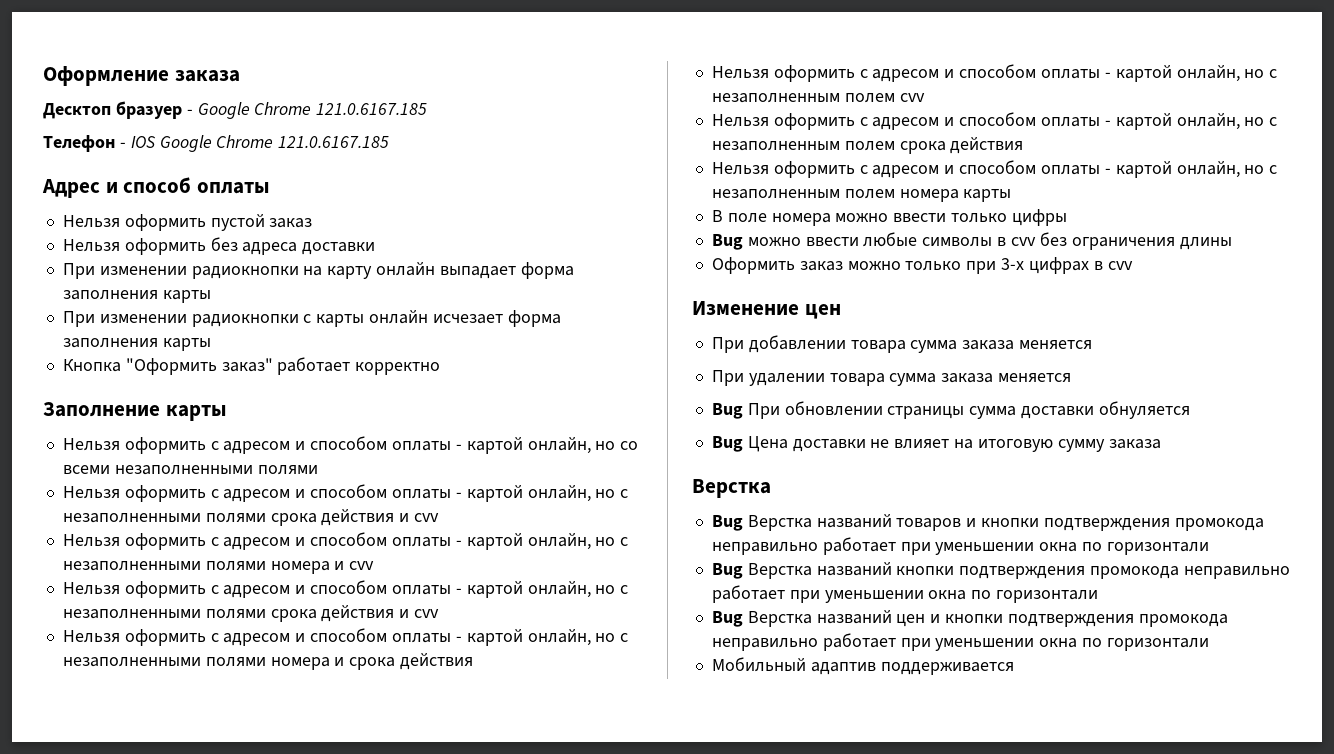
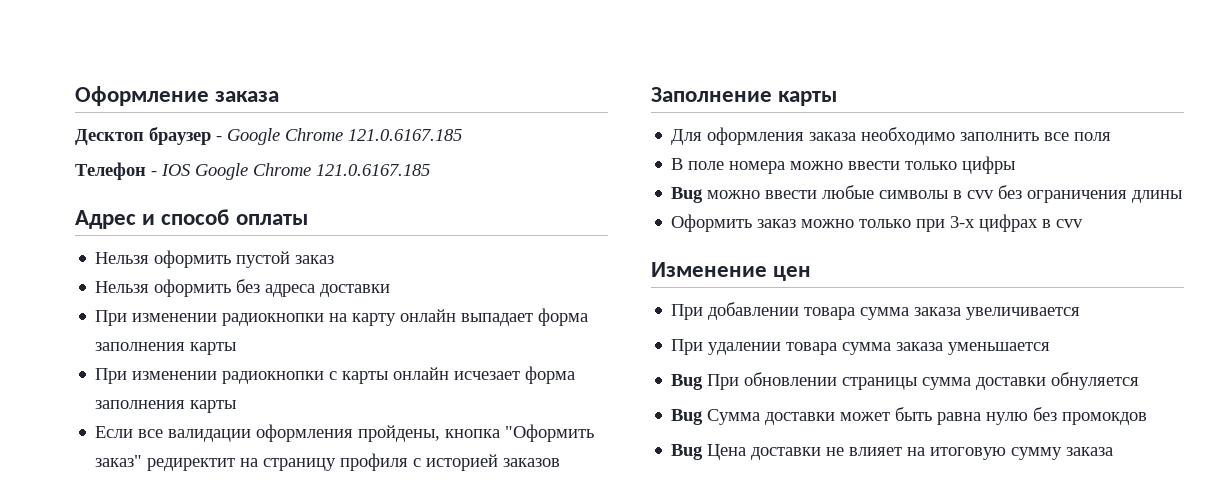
- Десктоп бразуер - Google Chrome 121.0.6167.185
+ Десктоп браузер - Google Chrome 121.0.6167.185
- Кнопка "Оформить заказ" работает корректно
+ Если все валидации оформления пройдены, кнопка "Оформить заказ" редиректит на страницу профиля с историей заказов
  Заполнение карты
- Нельзя оформить с адресом и способом оплаты - картой онлайн, но со всеми незаполненными полями
- Нельзя оформить с адресом и способом оплаты - картой онлайн, но с незаполненными полями срока действия и cvv
- Нельзя оформить с адресом и способом оплаты - картой онлайн, но с незаполненными полями номера и cvv
- Нельзя оформить с адресом и способом оплаты - картой онлайн, но с незаполненными полями срока действия и cvv
- Нельзя оформить с адресом и способом оплаты - картой онлайн, но с незаполненными полями номера и срока действия
- Нельзя оформить с адресом и способом оплаты - картой онлайн, но с незаполненным полем cvv
- Нельзя оформить с адресом и способом оплаты - картой онлайн, но с незаполненным полем срока действия
- Нельзя оформить с адресом и способом оплаты - картой онлайн, но с незаполненным полем номера карты
+ Для оформления заказа необходимо заполнить все поля
- При добавлении товара сумма заказа меняется
+ При добавлении товара сумма заказа увеличивается
- При удалении товара сумма заказа меняется
+ При удалении товара сумма заказа уменьшается
+ Bug Сумма доставки может быть равна нулю без промокдов
  Bug Цена доставки не влияет на итоговую сумму заказа
- Верстка
- Bug Верстка названий товаров и кнопки подтверждения промокода неправильно работает при уменьшении окна по горизонтали
- Bug Верстка названий кнопки подтверждения промокода неправильно работает при уменьшении окна по горизонтали
- Bug Верстка названий цен и кнопки подтверждения промокода неправильно работает при уменьшении окна по горизонтали
- Мобильный адаптив поддерживается

